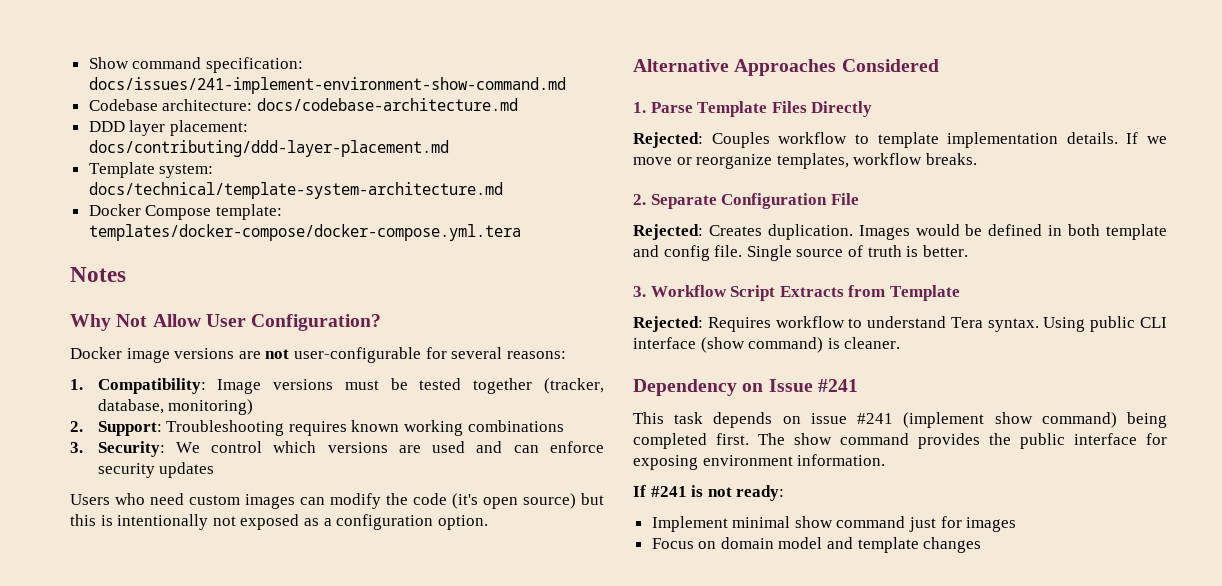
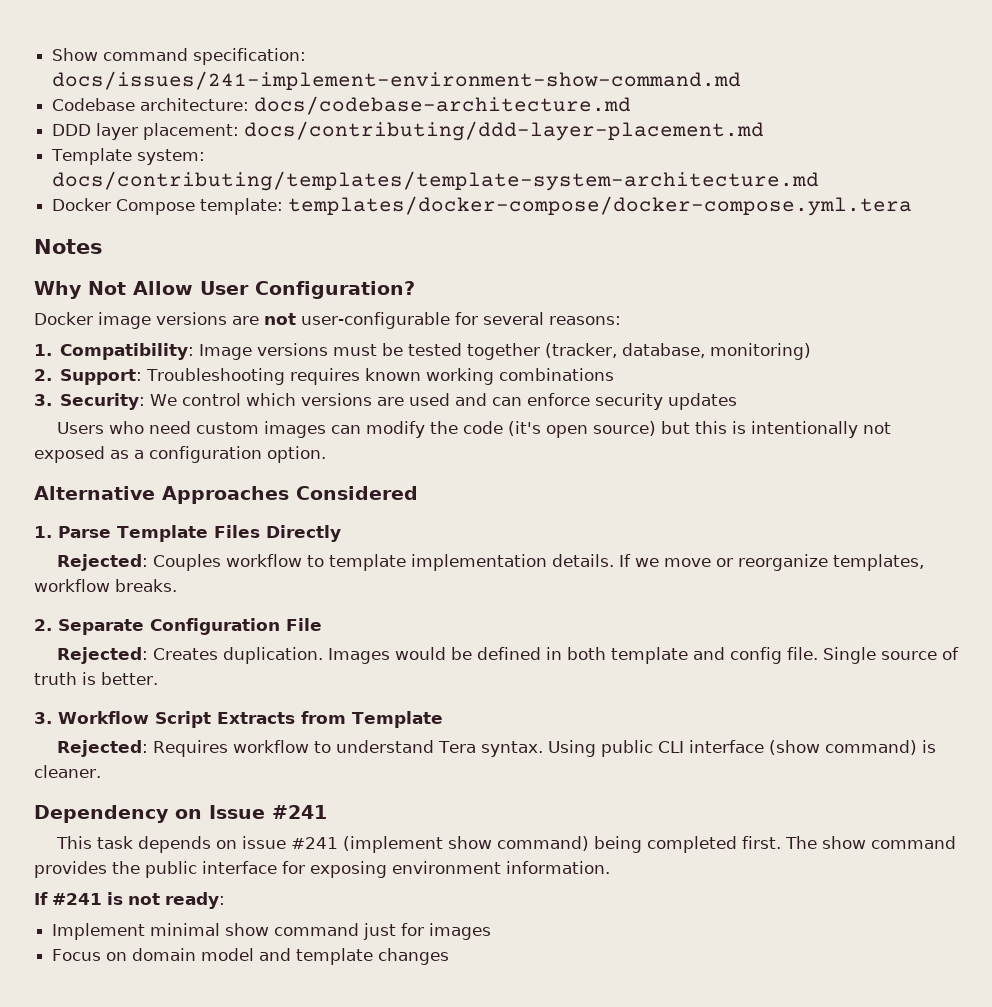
- Template system: docs/technical/template-system-architecture.md
+ Template system: docs/contributing/templates/template-system-architecture.md

